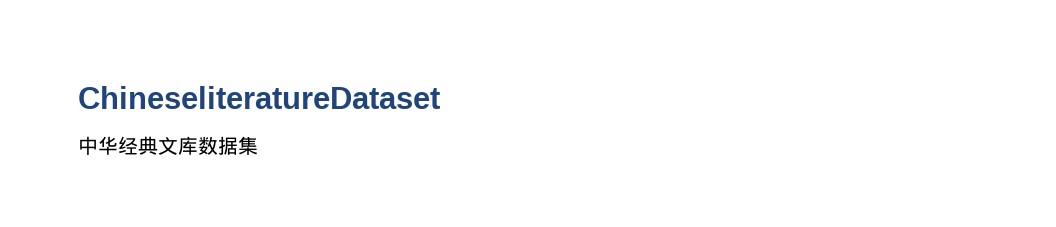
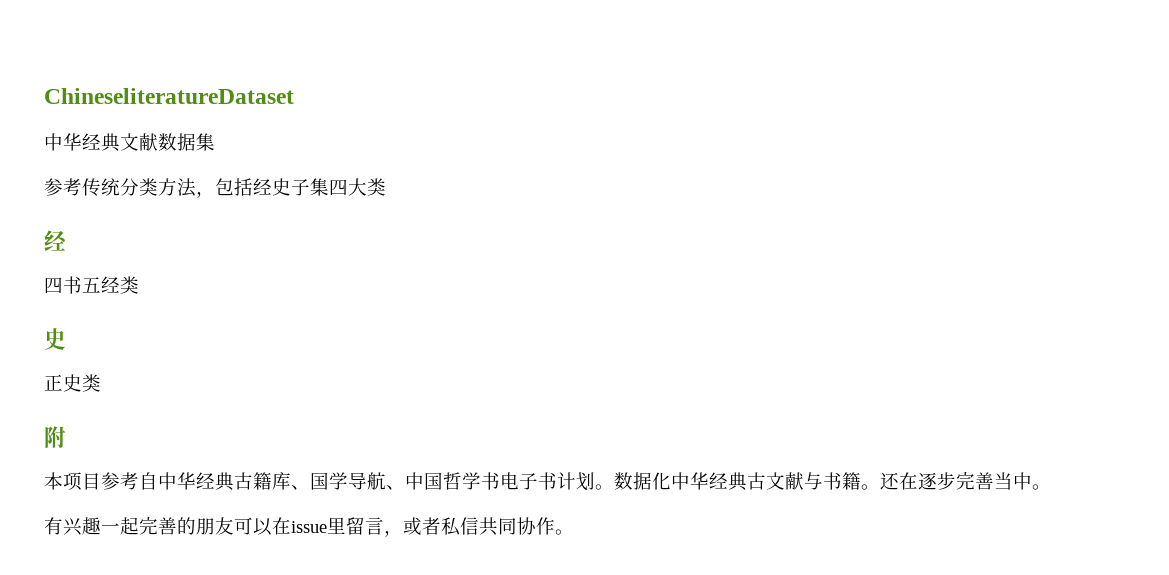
- 中华经典文库数据集
+ 中华经典文献数据集
+ 参考传统分类方法，包括经史子集四大类
+ 经
+ 四书五经类
+ 史
+ 正史类
+ 附
+ 本项目参考自中华经典古籍库、国学导航、中国哲学书电子书计划。数据化中华经典古文献与书籍。还在逐步完善当中。
+ 有兴趣一起完善的朋友可以在issue里留言，或者私信共同协作。

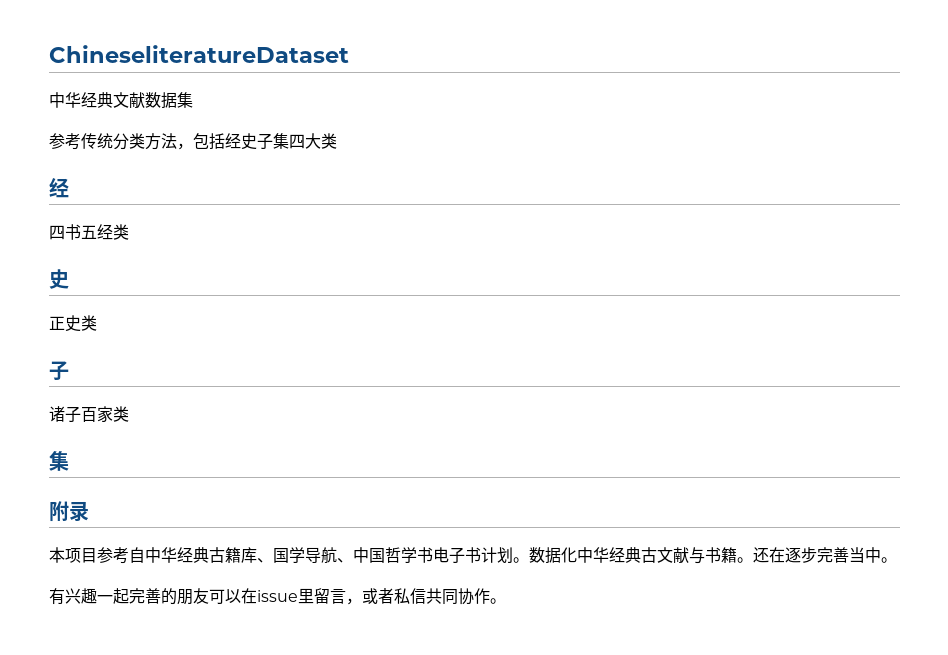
  正史类
+ 子
+ 诸子百家类
+ 集
- 附
+ 附录

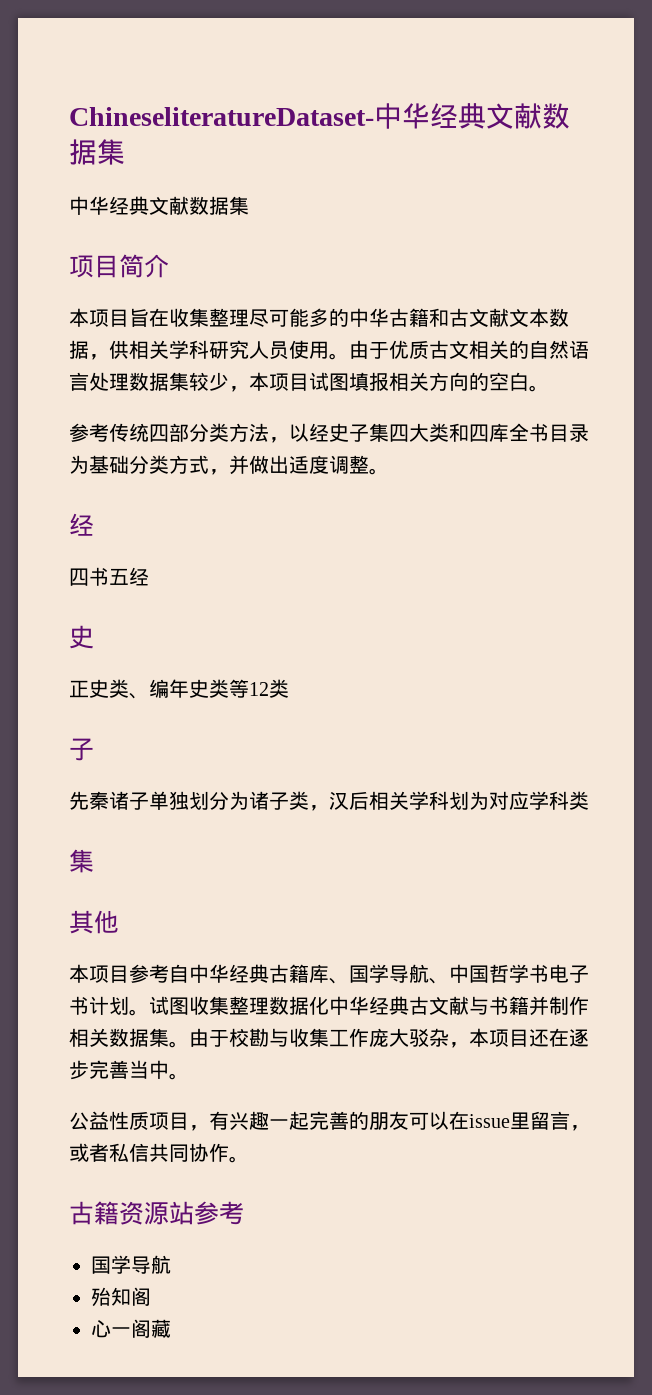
- ChineseliteratureDataset
+ ChineseliteratureDataset-中华经典文献数据集
  中华经典文献数据集
+ 项目简介
+ 本项目旨在收集整理尽可能多的中华古籍和古文献文本数据，供相关学科研究人员使用。由于优质古文相关的自然语言处理数据集较少，本项目试图填报相关方向的空白。
- 参考传统分类方法，包括经史子集四大类
+ 参考传统四部分类方法，以经史子集四大类和四库全书目录为基础分类方式，并做出适度调整。
- 四书五经类
+ 四书五经
- 正史类
+ 正史类、编年史类等12类
  子
- 诸子百家类
+ 先秦诸子单独划分为诸子类，汉后相关学科划为对应学科类
- 附录
+ 其他
- 数据化中华经典古文献与书籍。还在逐步完善当中。
+ 试图收集整理数据化中华经典古文献与书籍并制作相关数据集。由于校勘与收集工作庞大驳杂，本项目还在逐步完善当中。
- 有兴趣一起完善的朋友可以在issue里留言，或者私信共同协作。
+ 公益性质项目，有兴趣一起完善的朋友可以在issue里留言，或者私信共同协作。
+ 古籍资源站参考
+ 国学导航
+ 殆知阁
+ 心一阁藏

